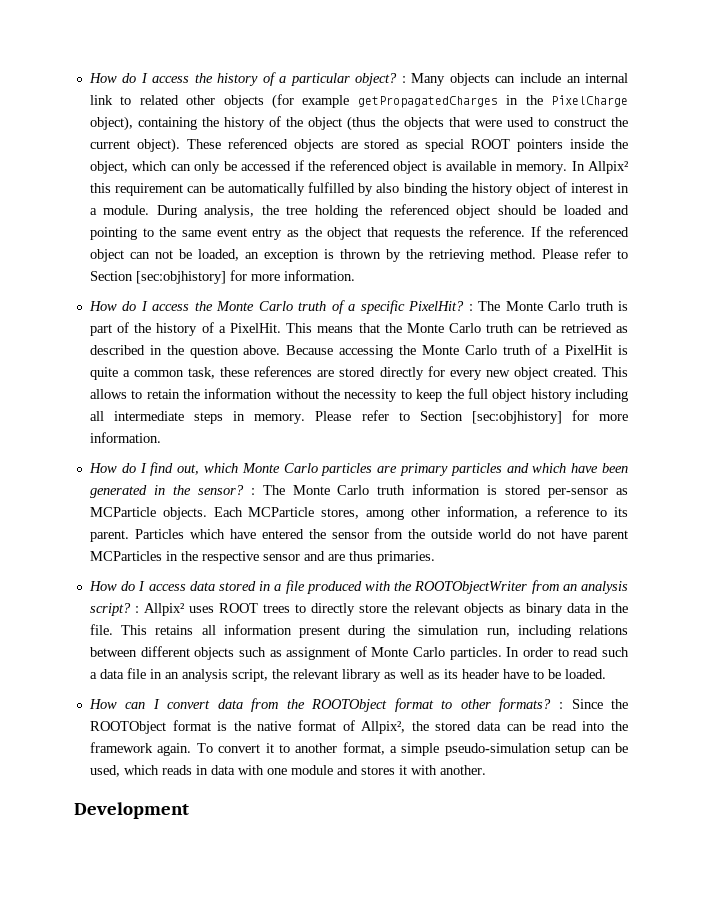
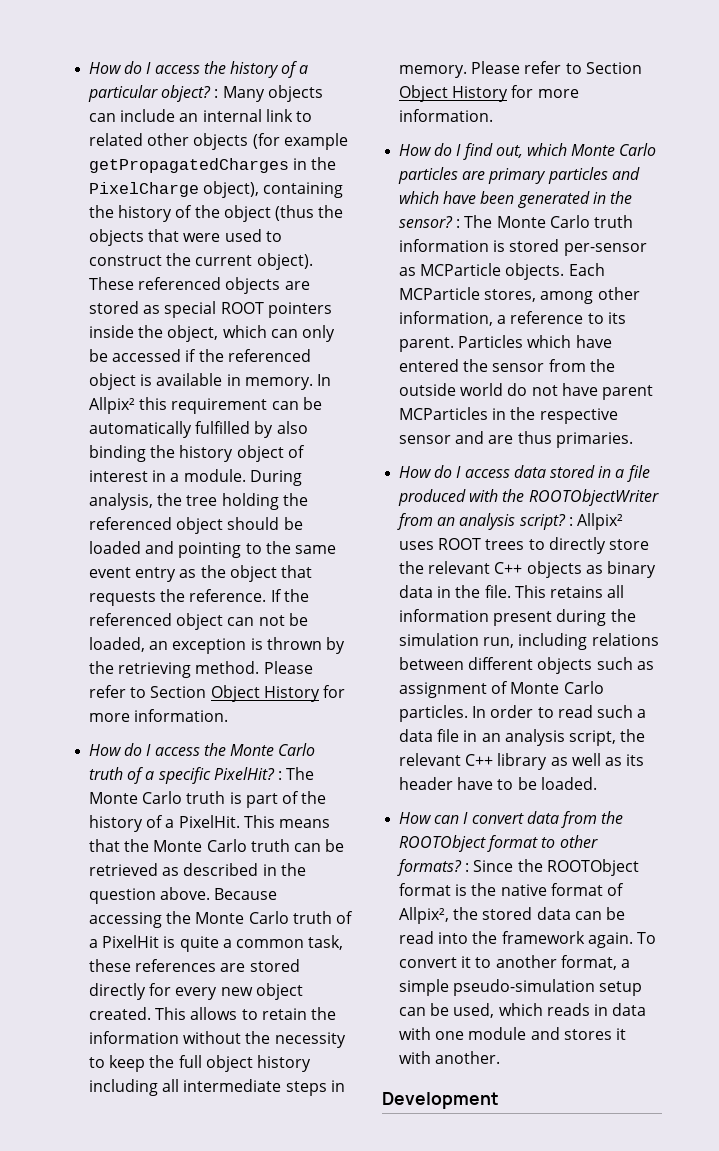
- If the referenced object can not be loaded, an exception is thrown by the retrieving method. Please refer to Section [sec:objhistory] for more information.
+ If the referenced object can not be loaded, an exception is thrown by the retrieving method. Please refer to Section Object History for more information.
- This allows to retain the information without the necessity to keep the full object history including all intermediate steps in memory. Please refer to Section [sec:objhistory] for more information.
+ This allows to retain the information without the necessity to keep the full object history including all intermediate steps in memory. Please refer to Section Object History for more information.
- How do I access data stored in a file produced with the ROOTObjectWriter from an analysis script? : Allpix² uses ROOT trees to directly store the relevant objects as binary data in the file.
+ How do I access data stored in a file produced with the ROOTObjectWriter from an analysis script? : Allpix² uses ROOT trees to directly store the relevant C++ objects as binary data in the file.
- In order to read such a data file in an analysis script, the relevant library as well as its header have to be loaded.
+ In order to read such a data file in an analysis script, the relevant C++ library as well as its header have to be loaded.

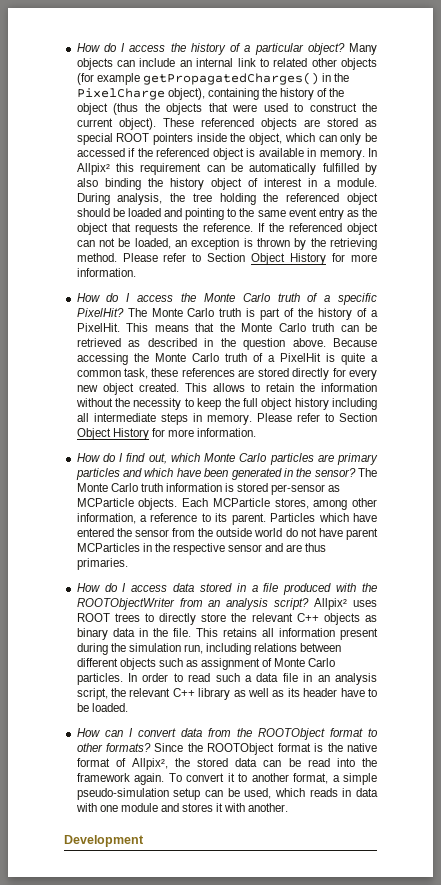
- How do I access the history of a particular object? : Many objects can include an internal link to related other objects (for example getPropagatedCharges in the PixelCharge object), containing the history of the object (thus the objects that were used to construct the current object).
+ How do I access the history of a particular object? Many objects can include an internal link to related other objects (for example getPropagatedCharges() in the PixelCharge object), containing the history of the object (thus the objects that were used to construct the current object).
- How do I access the Monte Carlo truth of a specific PixelHit? : The Monte Carlo truth is part of the history of a PixelHit.
+ How do I access the Monte Carlo truth of a specific PixelHit? The Monte Carlo truth is part of the history of a PixelHit.
- How do I find out, which Monte Carlo particles are primary particles and which have been generated in the sensor? : The Monte Carlo truth information is stored per-sensor as MCParticle objects.
+ How do I find out, which Monte Carlo particles are primary particles and which have been generated in the sensor? The Monte Carlo truth information is stored per-sensor as MCParticle objects.
- How do I access data stored in a file produced with the ROOTObjectWriter from an analysis script? : Allpix² uses ROOT trees to directly store the relevant C++ objects as binary data in the file.
+ How do I access data stored in a file produced with the ROOTObjectWriter from an analysis script? Allpix² uses ROOT trees to directly store the relevant C++ objects as binary data in the file.
- How can I convert data from the ROOTObject format to other formats? : Since the ROOTObject format is the native format of Allpix², the stored data can be read into the framework again.
+ How can I convert data from the ROOTObject format to other formats? Since the ROOTObject format is the native format of Allpix², the stored data can be read into the framework again.

